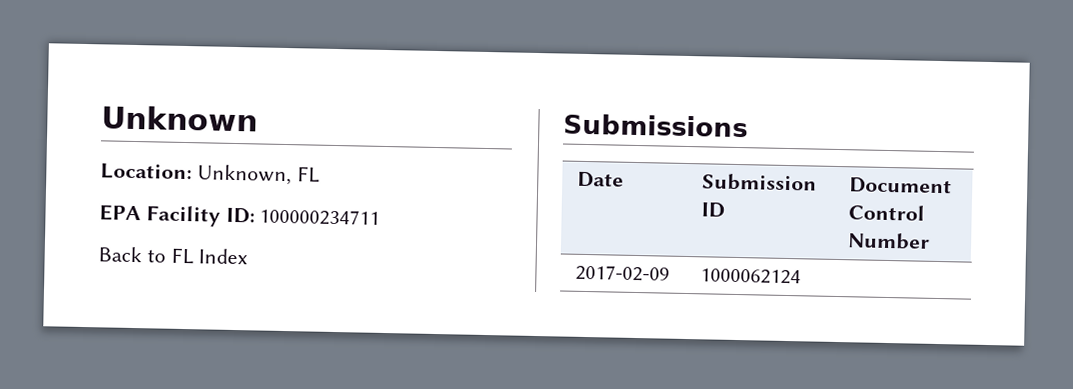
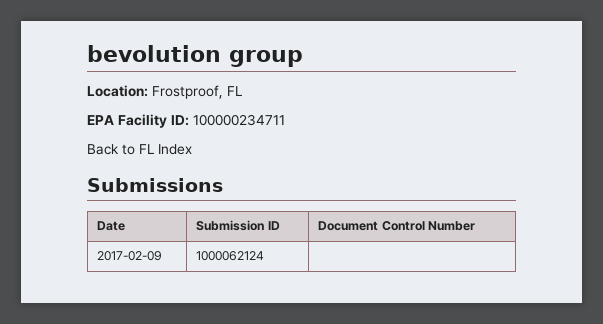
- Unknown
+ bevolution group
- Location: Unknown, FL
+ Location: Frostproof, FL

